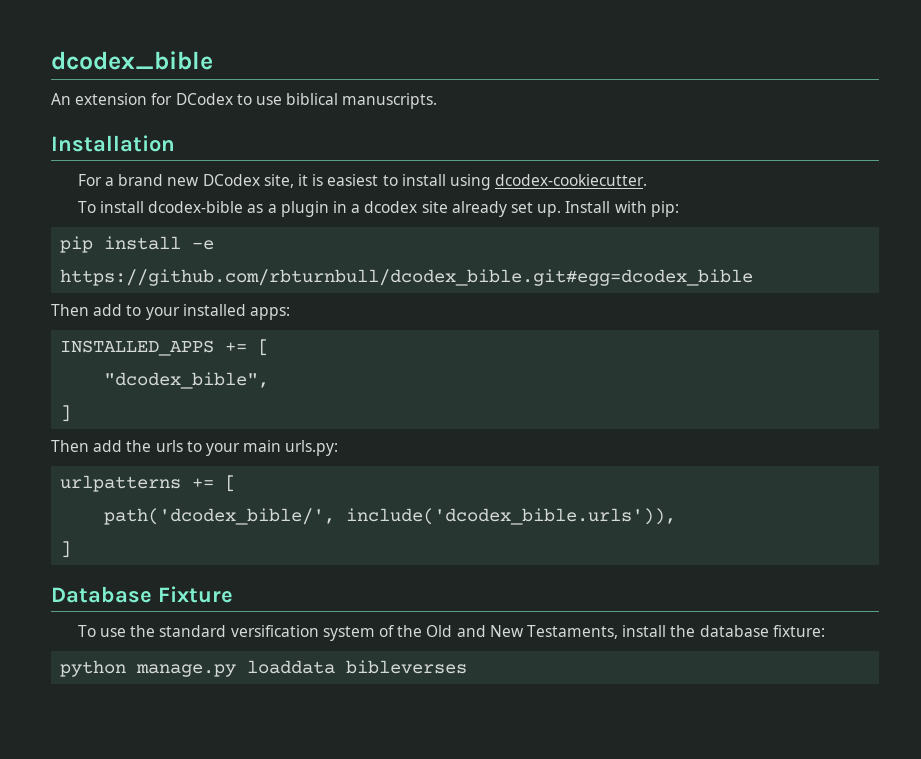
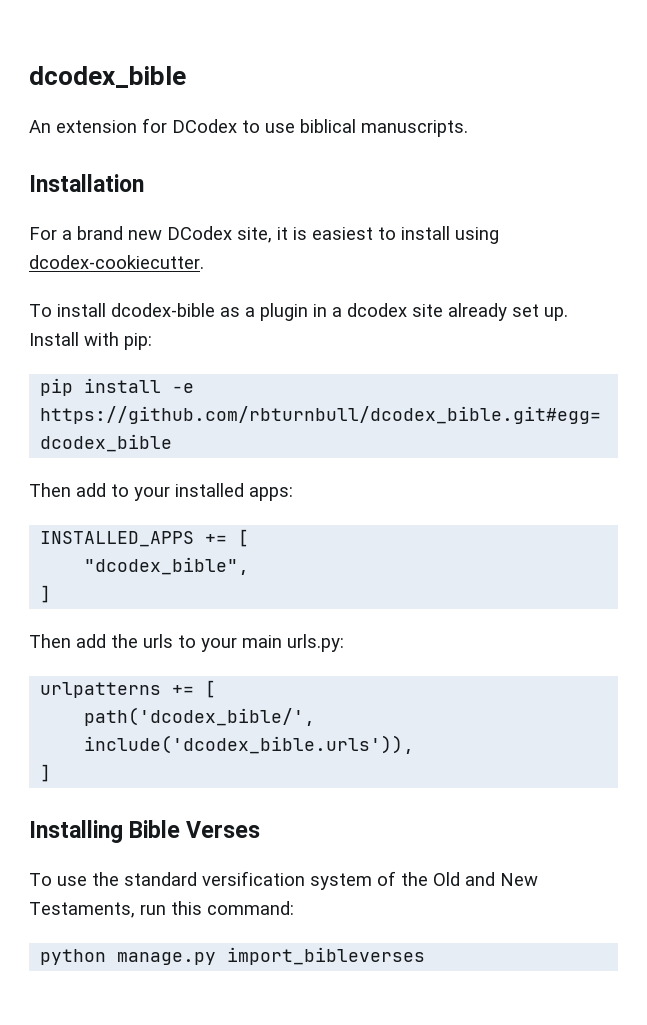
- Database Fixture
+ Installing Bible Verses
- To use the standard versification system of the Old and New Testaments, install the database fixture:
+ To use the standard versification system of the Old and New Testaments, run this command:
- python manage.py loaddata bibleverses
+ python manage.py import_bibleverses

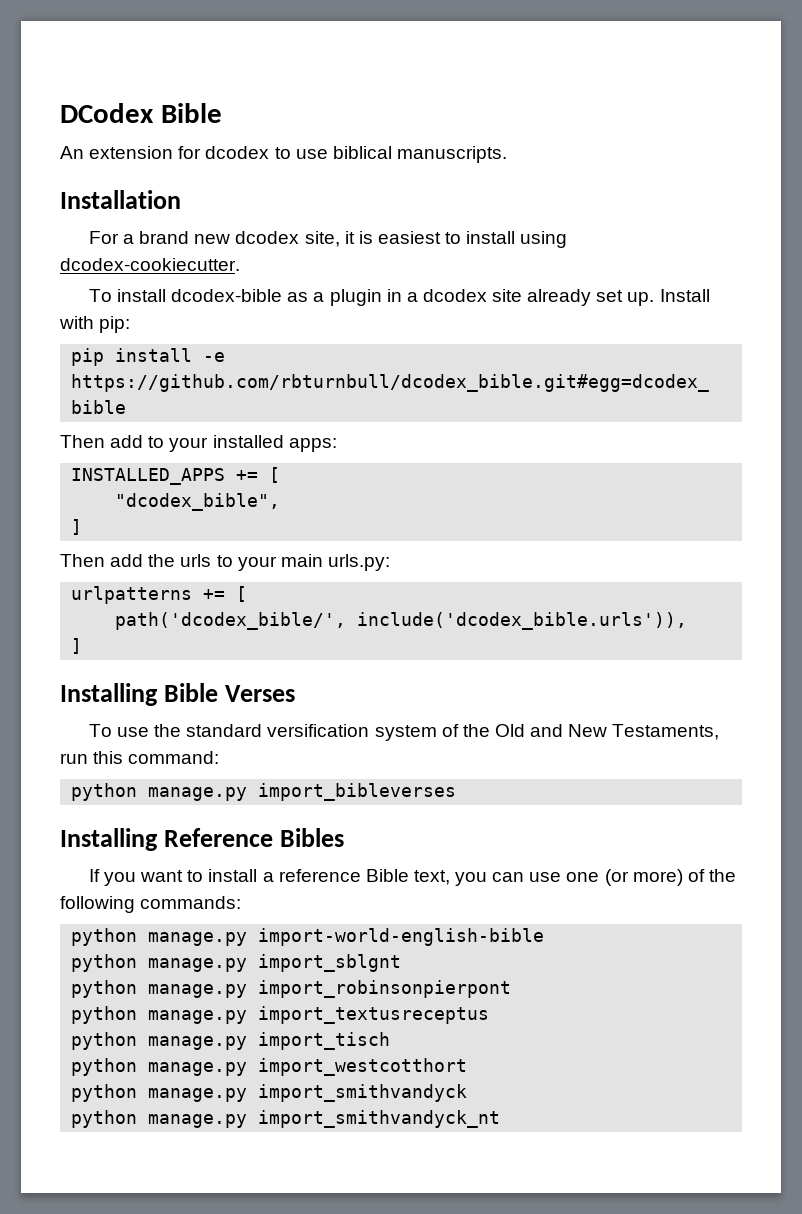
- dcodex_bible
+ DCodex Bible
- An extension for DCodex to use biblical manuscripts.
+ An extension for dcodex to use biblical manuscripts.
- For a brand new DCodex site, it is easiest to install using dcodex-cookiecutter.
+ For a brand new dcodex site, it is easiest to install using dcodex-cookiecutter.
+ Installing Reference Bibles
+ If you want to install a reference Bible text, you can use one (or more) of the following commands:
+ python manage.py import-world-english-bible
+ python manage.py import_sblgnt
+ python manage.py import_robinsonpierpont
+ python manage.py import_textusreceptus
+ python manage.py import_tisch
+ python manage.py import_westcotthort
+ python manage.py import_smithvandyck
+ python manage.py import_smithvandyck_nt

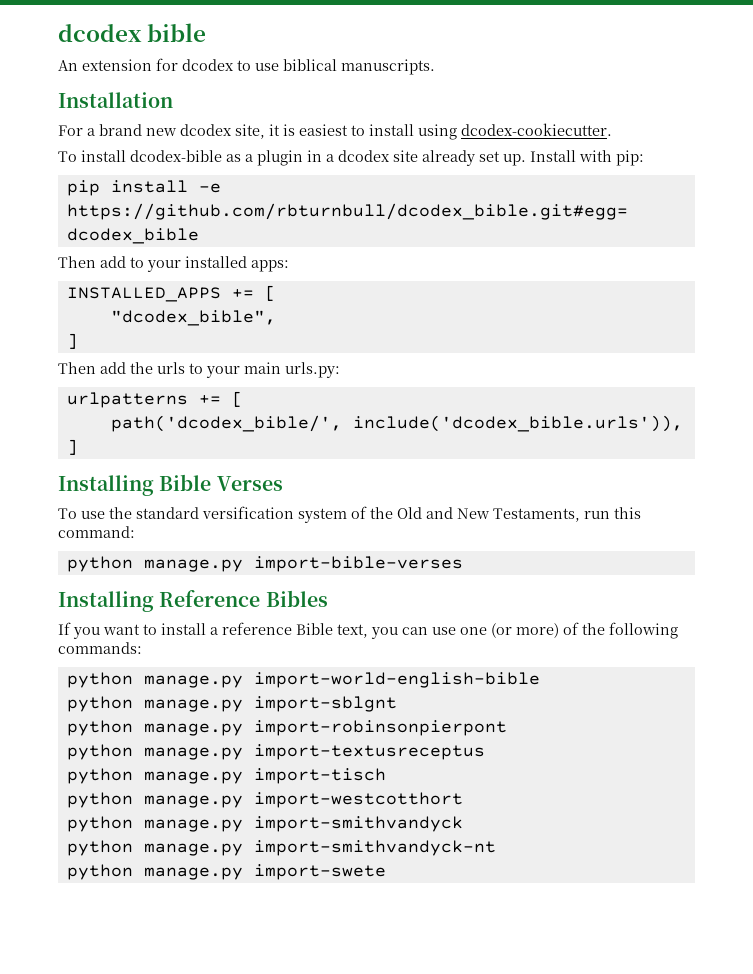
- DCodex Bible
+ dcodex bible
- python manage.py import_bibleverses
+ python manage.py import-bible-verses
- python manage.py import_sblgnt
- python manage.py import_robinsonpierpont
- python manage.py import_textusreceptus
- python manage.py import_tisch
- python manage.py import_westcotthort
- python manage.py import_smithvandyck
- python manage.py import_smithvandyck_nt
+ python manage.py import-sblgnt
+ python manage.py import-robinsonpierpont
+ python manage.py import-textusreceptus
+ python manage.py import-tisch
+ python manage.py import-westcotthort
+ python manage.py import-smithvandyck
+ python manage.py import-smithvandyck-nt
+ python manage.py import-swete

